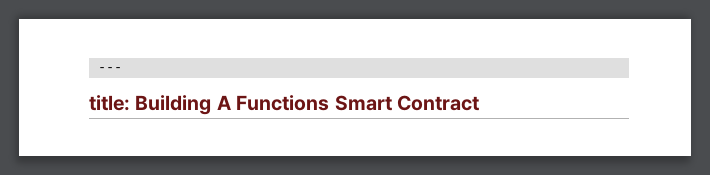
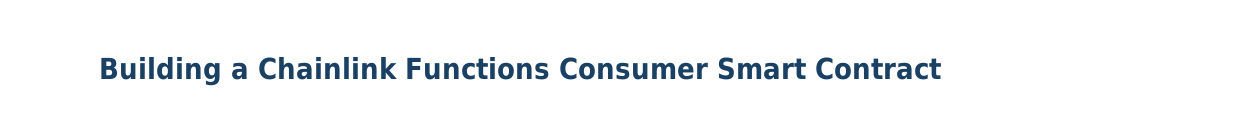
- ---
- title: Building A Functions Smart Contract
+ Building a Chainlink Functions Consumer Smart Contract

